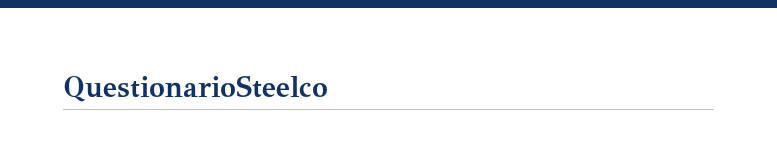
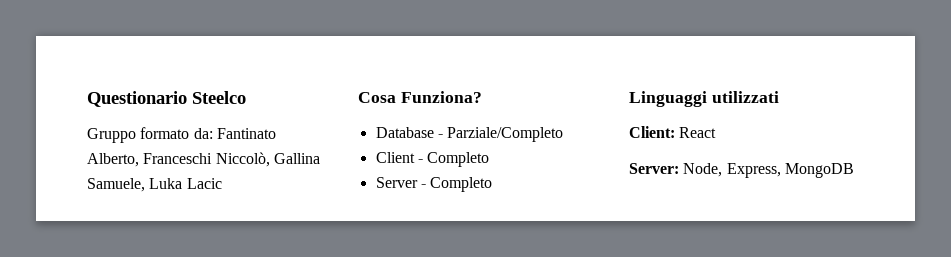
- QuestionarioSteelco
+ Questionario Steelco
+ Gruppo formato da: Fantinato Alberto, Franceschi Niccolò, Gallina Samuele, Luka Lacic
+ Cosa Funziona?
+ Database - Parziale/Completo
+ Client - Completo
+ Server - Completo
+ Linguaggi utilizzati
+ Client: React
+ Server: Node, Express, MongoDB

